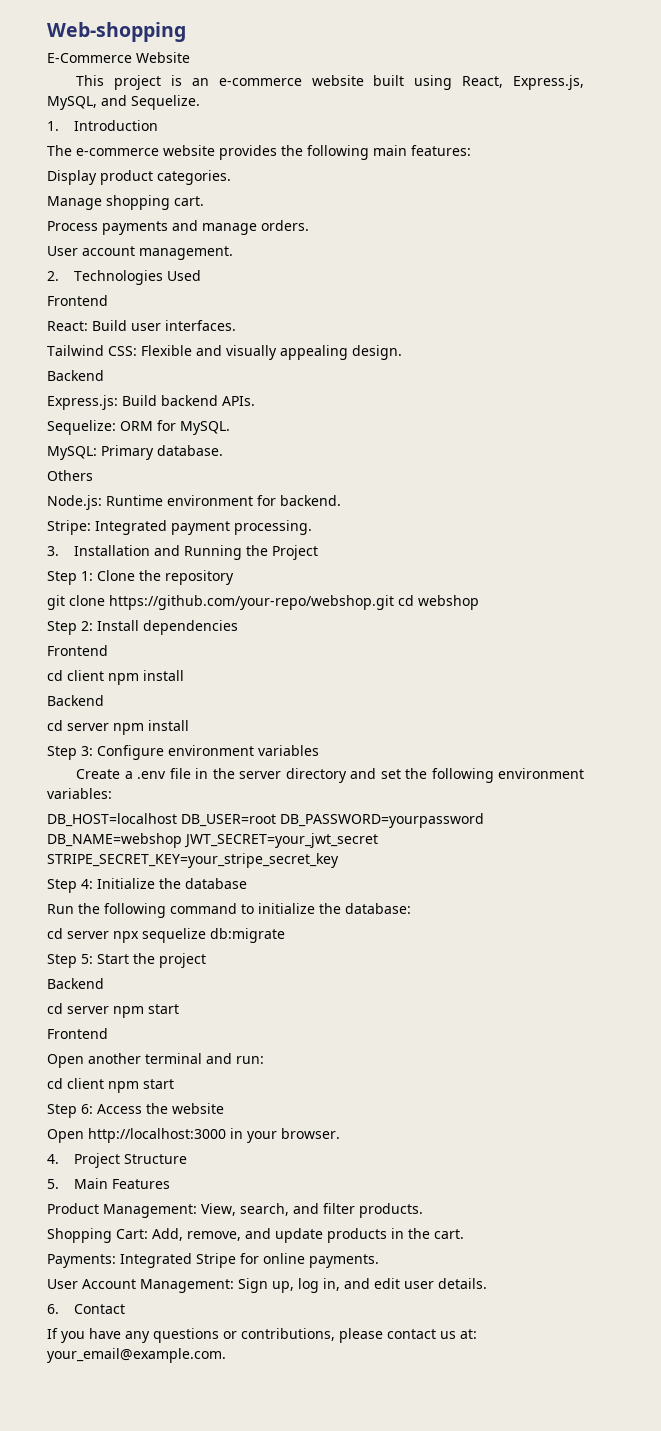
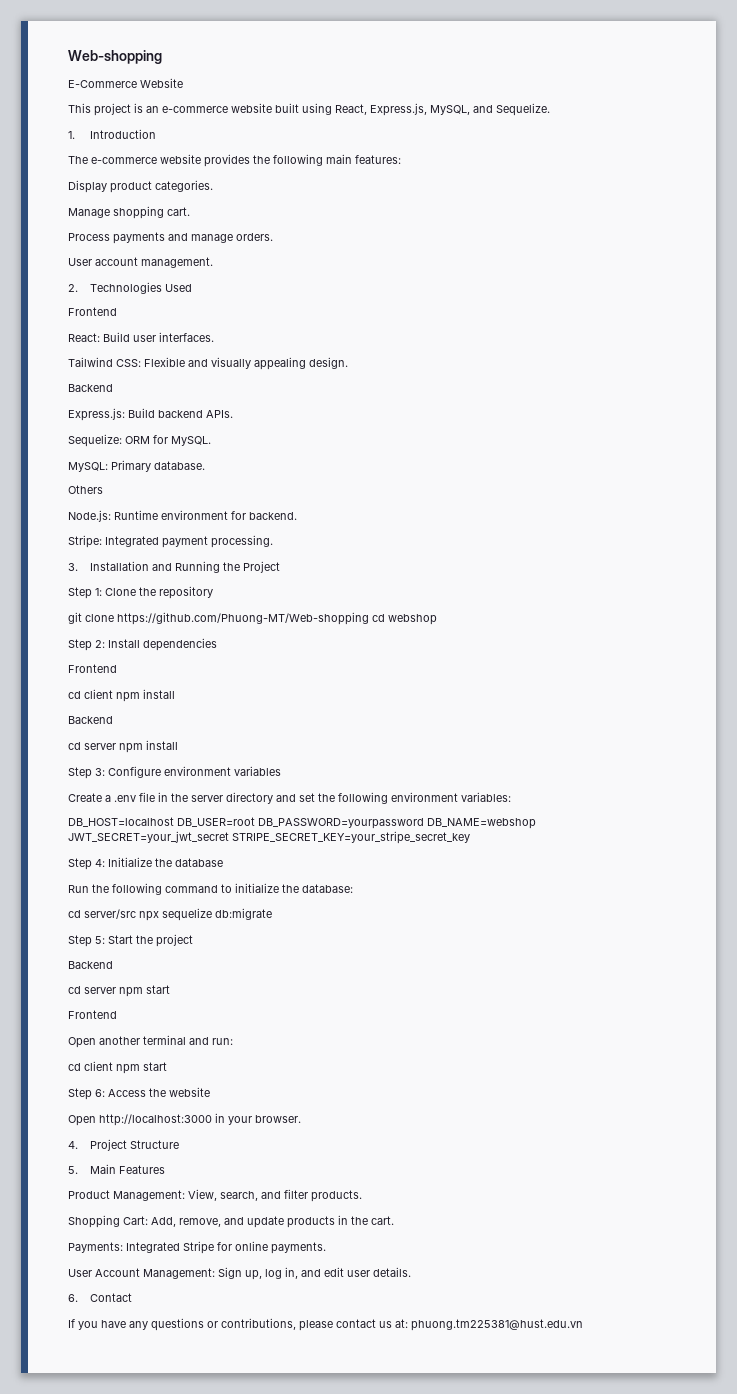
- git clone https://github.com/your-repo/webshop.git cd webshop
+ git clone https://github.com/Phuong-MT/Web-shopping cd webshop
- cd server npx sequelize db:migrate
+ cd server/src npx sequelize db:migrate
- If you have any questions or contributions, please contact us at: your_email@example.com.
+ If you have any questions or contributions, please contact us at: phuong.tm225381@hust.edu.vn

